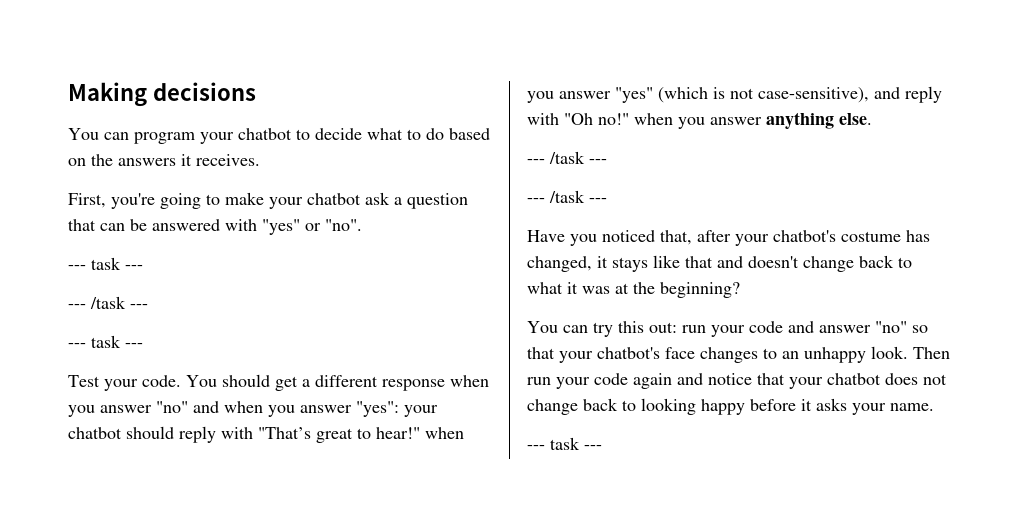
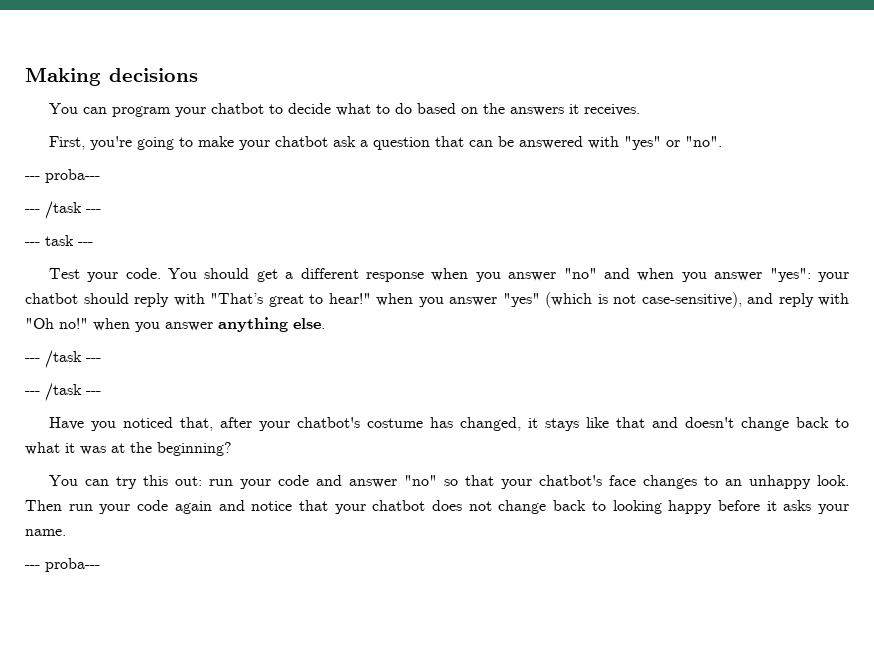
  First, you're going to make your chatbot ask a question that can be answered with "yes" or "no".
- --- task ---
+ --- proba---
  Then run your code again and notice that your chatbot does not change back to looking happy before it asks your name.
- --- task ---
+ --- proba---

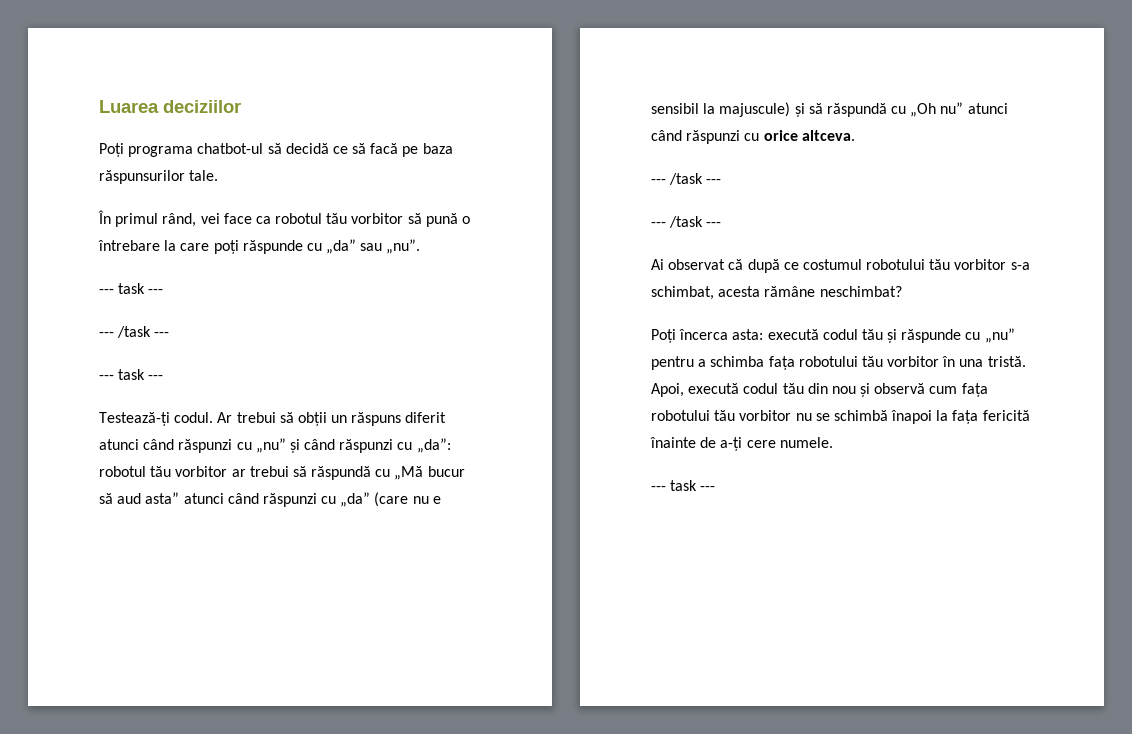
- Making decisions
- You can program your chatbot to decide what to do based on the answers it receives.
- First, you're going to make your chatbot ask a question that can be answered with "yes" or "no".
- --- proba---
+ Luarea deciziilor
+ Poți programa chatbot-ul să decidă ce să facă pe baza răspunsurilor tale.
+ În primul rând, vei face ca robotul tău vorbitor să pună o întrebare la care poți răspunde cu „da” sau „nu”.
+ --- task ---
- Test your code. You should get a different response when you answer "no" and when you answer "yes": your chatbot should reply with "That’s great to hear!" when you answer "yes" (which is not case-sensitive), and reply with "Oh no!" when you answer anything else.
+ Testează-ți codul. Ar trebui să obții un răspuns diferit atunci când răspunzi cu „nu” și când răspunzi cu „da”: robotul tău vorbitor ar trebui să răspundă cu „Mă bucur să aud asta” atunci când răspunzi cu „da” (care nu e sensibil la majuscule) și să răspundă cu „Oh nu” atunci când răspunzi cu orice altceva.
- Have you noticed that, after your chatbot's costume has changed, it stays like that and doesn't change back to what it was at the beginning?
- You can try this out: run your code and answer "no" so that your chatbot's face changes to an unhappy look. Then run your code again and notice that your chatbot does not change back to looking happy before it asks your name.
- --- proba---
+ Ai observat că după ce costumul robotului tău vorbitor s-a schimbat, acesta rămâne neschimbat?
+ Poți încerca asta: execută codul tău și răspunde cu „nu” pentru a schimba fața robotului tău vorbitor în una tristă. Apoi, execută codul tău din nou și observă cum fața robotului tău vorbitor nu se schimbă înapoi la fața fericită înainte de a-ți cere numele.
+ --- task ---

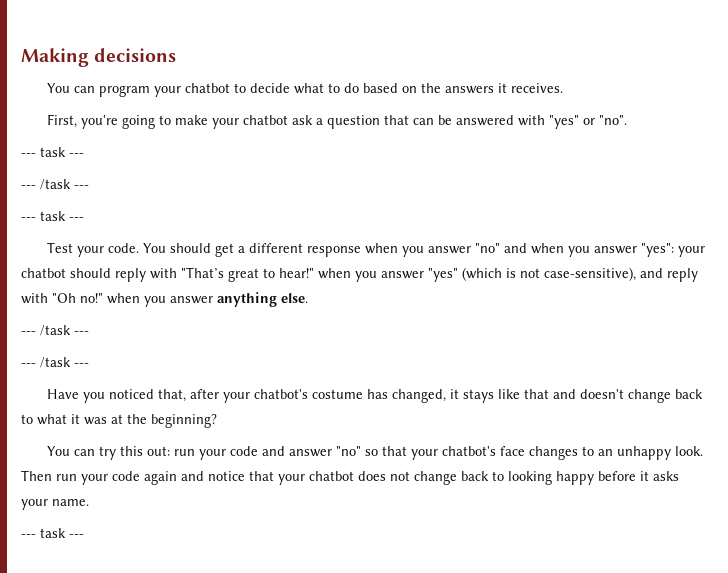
- Luarea deciziilor
- Poți programa chatbot-ul să decidă ce să facă pe baza răspunsurilor tale.
- În primul rând, vei face ca robotul tău vorbitor să pună o întrebare la care poți răspunde cu „da” sau „nu”.
+ Making decisions
+ You can program your chatbot to decide what to do based on the answers it receives.
+ First, you're going to make your chatbot ask a question that can be answered with "yes" or "no".
- Testează-ți codul. Ar trebui să obții un răspuns diferit atunci când răspunzi cu „nu” și când răspunzi cu „da”: robotul tău vorbitor ar trebui să răspundă cu „Mă bucur să aud asta” atunci când răspunzi cu „da” (care nu e sensibil la majuscule) și să răspundă cu „Oh nu” atunci când răspunzi cu orice altceva.
+ Test your code. You should get a different response when you answer "no" and when you answer "yes": your chatbot should reply with "That’s great to hear!" when you answer "yes" (which is not case-sensitive), and reply with "Oh no!" when you answer anything else.
- Ai observat că după ce costumul robotului tău vorbitor s-a schimbat, acesta rămâne neschimbat?
- Poți încerca asta: execută codul tău și răspunde cu „nu” pentru a schimba fața robotului tău vorbitor în una tristă. Apoi, execută codul tău din nou și observă cum fața robotului tău vorbitor nu se schimbă înapoi la fața fericită înainte de a-ți cere numele.
+ Have you noticed that, after your chatbot's costume has changed, it stays like that and doesn't change back to what it was at the beginning?
+ You can try this out: run your code and answer "no" so that your chatbot's face changes to an unhappy look. Then run your code again and notice that your chatbot does not change back to looking happy before it asks your name.

